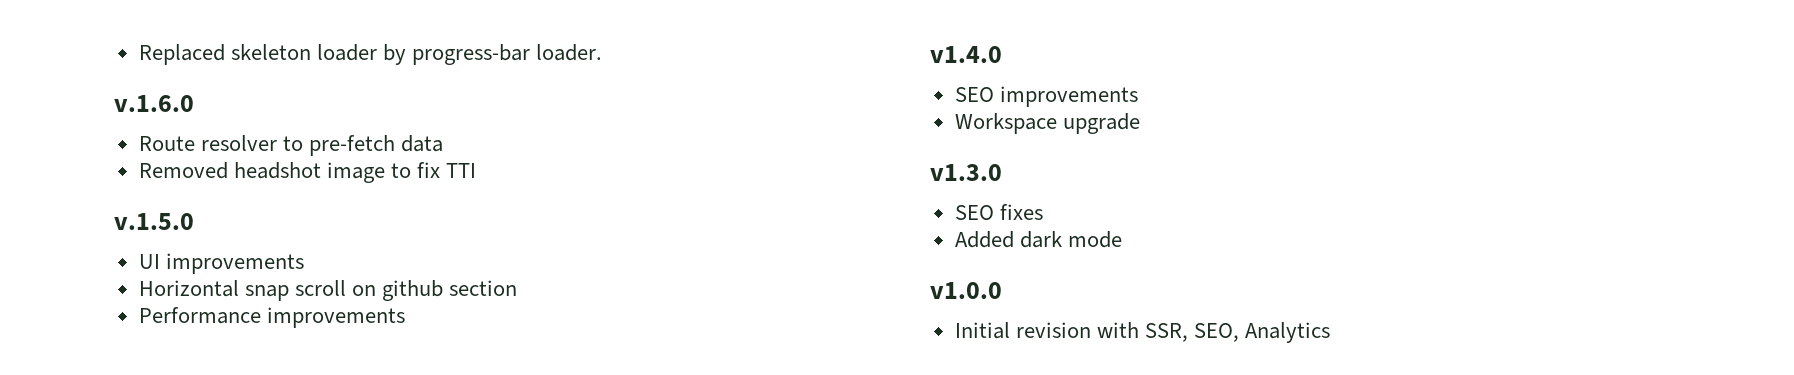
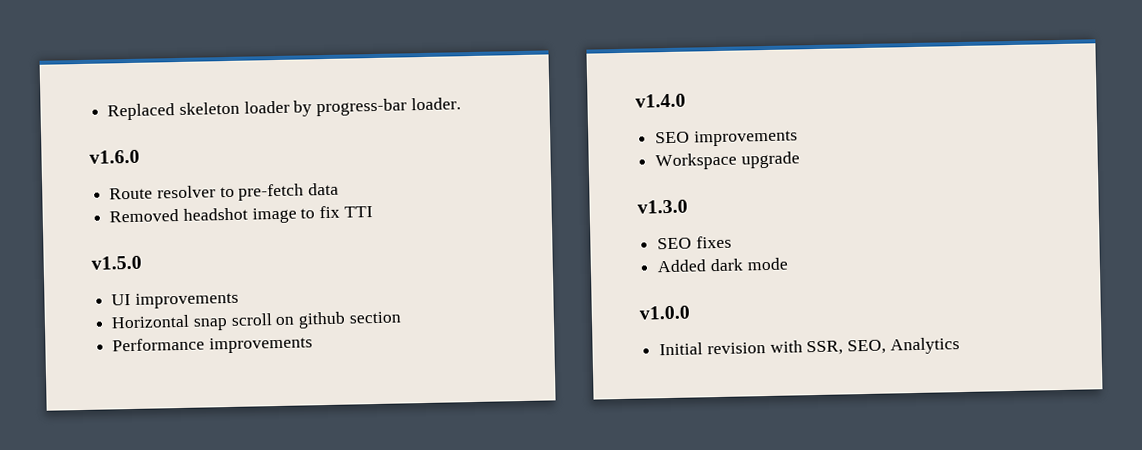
- v.1.6.0
+ v1.6.0
- v.1.5.0
+ v1.5.0

